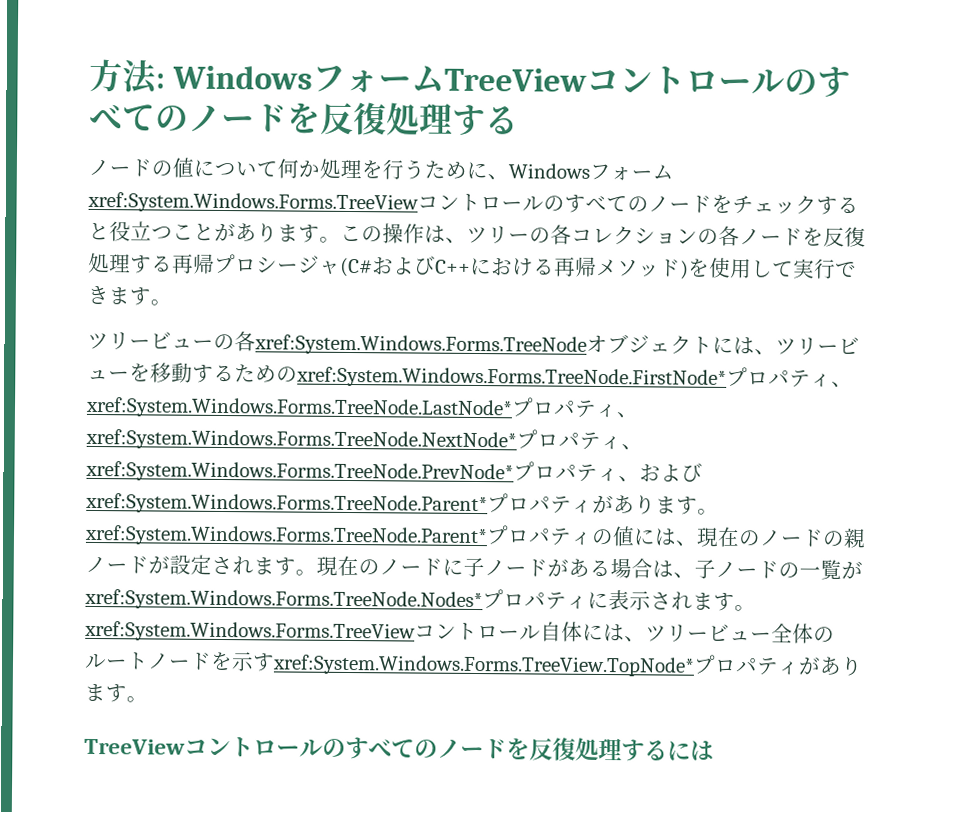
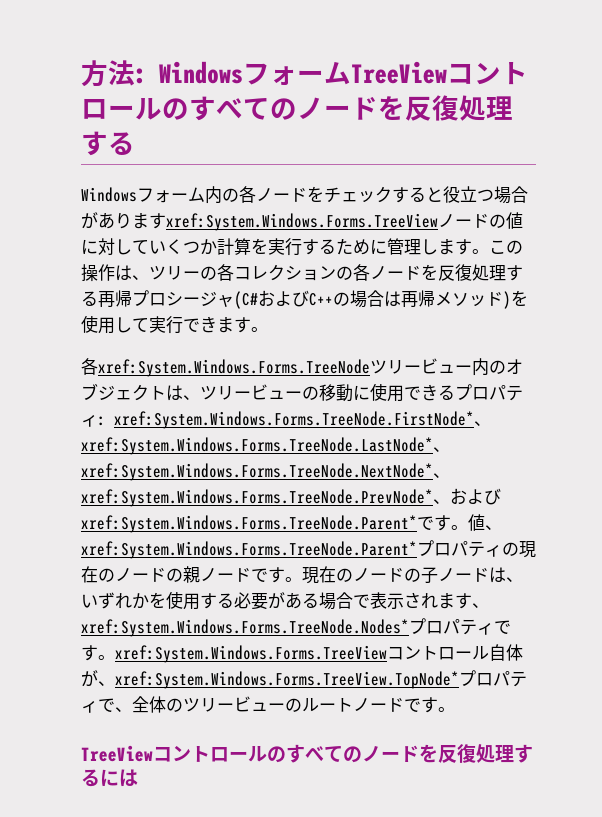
- ノードの値について何か処理を行うために、Windowsフォームxref:System.Windows.Forms.TreeViewコントロールのすべてのノードをチェックすると役立つことがあります。
+ Windowsフォーム内の各ノードをチェックすると役立つ場合がありますxref:System.Windows.Forms.TreeViewノードの値に対していくつか計算を実行するために管理します。
- この操作は、ツリーの各コレクションの各ノードを反復処理する再帰プロシージャ(C#およびC++における再帰メソッド)を使用して実行できます。
+ この操作は、ツリーの各コレクションの各ノードを反復処理する再帰プロシージャ(C#およびC++の場合は再帰メソッド)を使用して実行できます。
- ツリービューの各xref:System.Windows.Forms.TreeNodeオブジェクトには、ツリービューを移動するためのxref:System.Windows.Forms.TreeNode.FirstNode*プロパティ、xref:System.Windows.Forms.TreeNode.LastNode*プロパティ、xref:System.Windows.Forms.TreeNode.NextNode*プロパティ、xref:System.Windows.Forms.TreeNode.PrevNode*プロパティ、およびxref:System.Windows.Forms.TreeNode.Parent*プロパティがあります。xref:System.Windows.Forms.TreeNode.Parent*プロパティの値には、現在のノードの親ノードが設定されます。
+ 各xref:System.Windows.Forms.TreeNodeツリービュー内のオブジェクトは、ツリービューの移動に使用できるプロパティ: xref:System.Windows.Forms.TreeNode.FirstNode*、xref:System.Windows.Forms.TreeNode.LastNode*、xref:System.Windows.Forms.TreeNode.NextNode*、xref:System.Windows.Forms.TreeNode.PrevNode*、およびxref:System.Windows.Forms.TreeNode.Parent*です。値、xref:System.Windows.Forms.TreeNode.Parent*プロパティの現在のノードの親ノードです。
- 現在のノードに子ノードがある場合は、子ノードの一覧がxref:System.Windows.Forms.TreeNode.Nodes*プロパティに表示されます。xref:System.Windows.Forms.TreeViewコントロール自体には、ツリービュー全体のルートノードを示すxref:System.Windows.Forms.TreeView.TopNode*プロパティがあります。
+ 現在のノードの子ノードは、いずれかを使用する必要がある場合で表示されます、xref:System.Windows.Forms.TreeNode.Nodes*プロパティです。xref:System.Windows.Forms.TreeViewコントロール自体が、xref:System.Windows.Forms.TreeView.TopNode*プロパティで、全体のツリービューのルートノードです。

